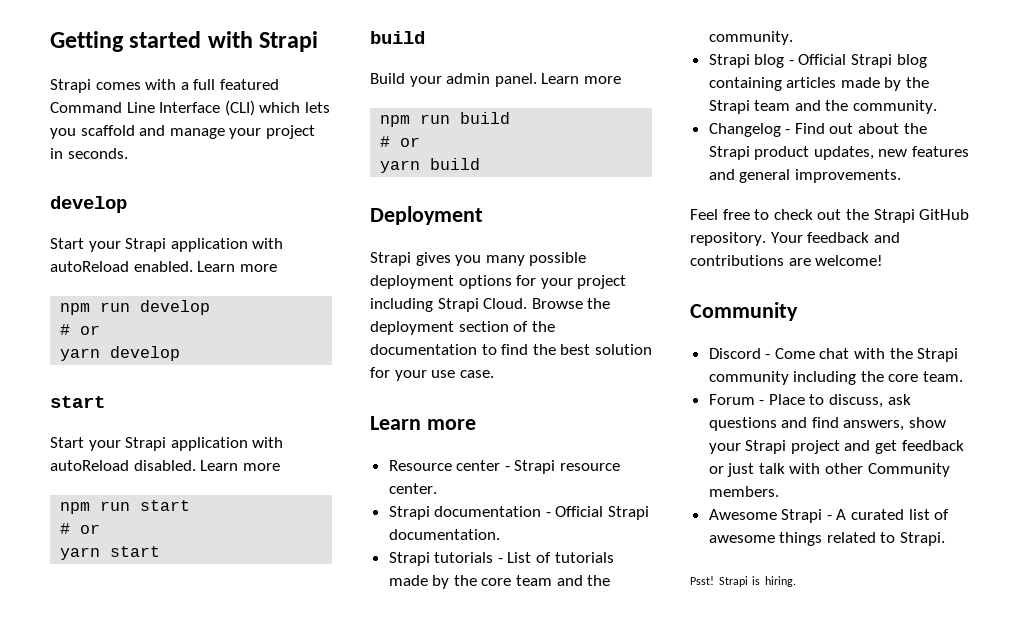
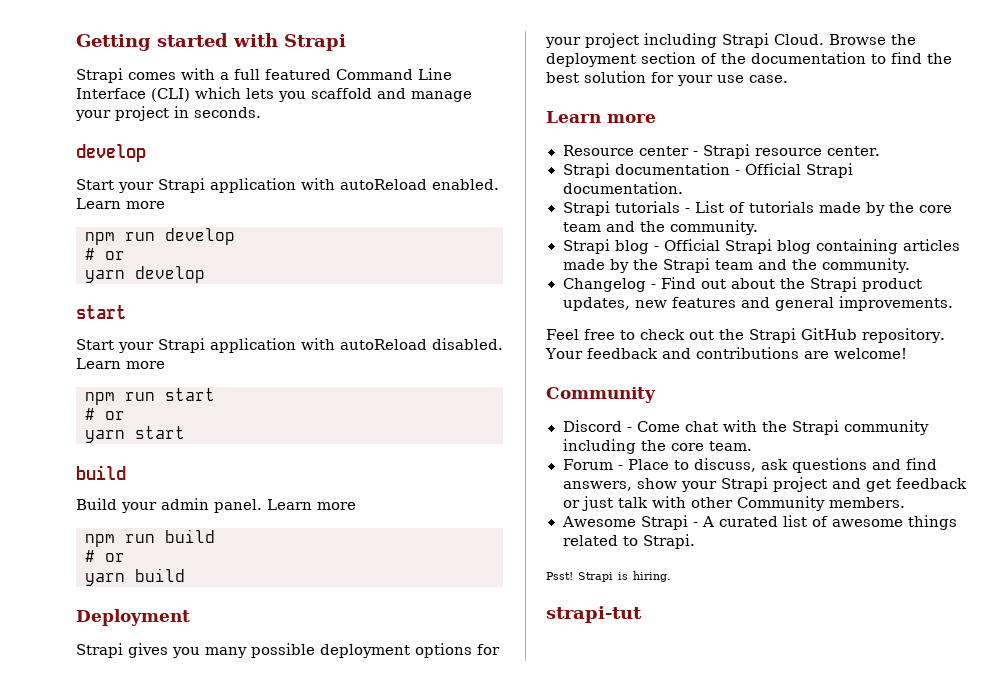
+ strapi-tut

